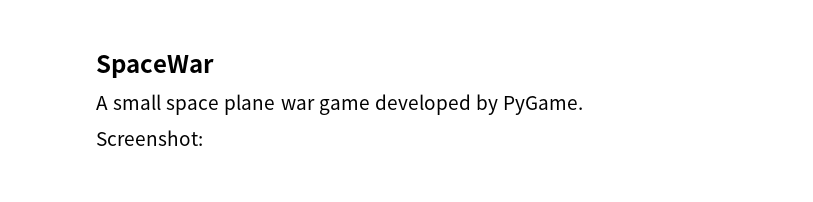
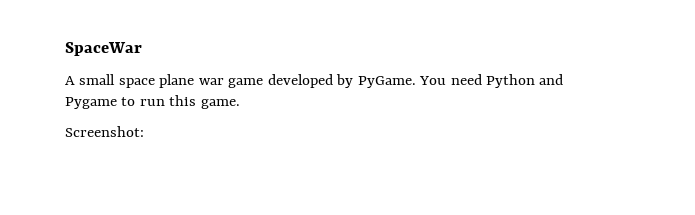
+ You need Python and Pygame to run this game.

